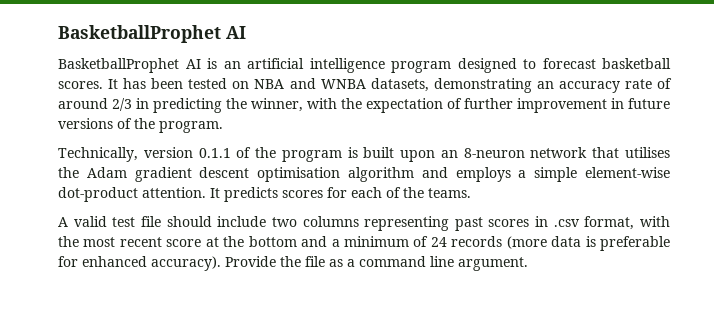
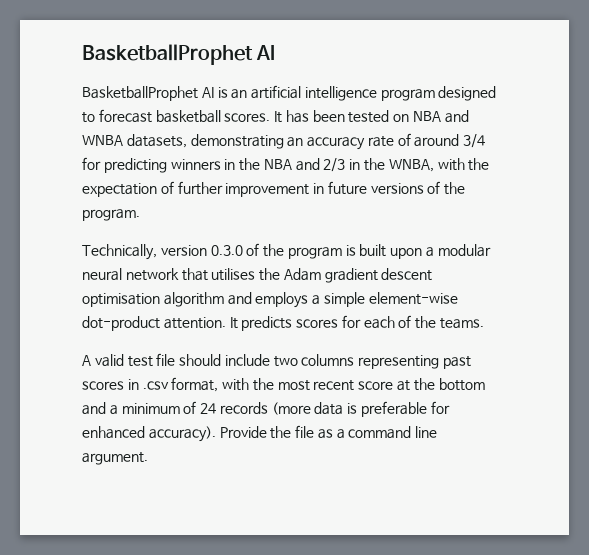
- It has been tested on NBA and WNBA datasets, demonstrating an accuracy rate of around 2/3 in predicting the winner, with the expectation of further improvement in future versions of the program.
+ It has been tested on NBA and WNBA datasets, demonstrating an accuracy rate of around 3/4 for predicting winners in the NBA and 2/3 in the WNBA, with the expectation of further improvement in future versions of the program.
- Technically, version 0.1.1 of the program is built upon an 8-neuron network that utilises the Adam gradient descent optimisation algorithm and employs a simple element-wise dot-product attention.
+ Technically, version 0.3.0 of the program is built upon a modular neural network that utilises the Adam gradient descent optimisation algorithm and employs a simple element-wise dot-product attention.

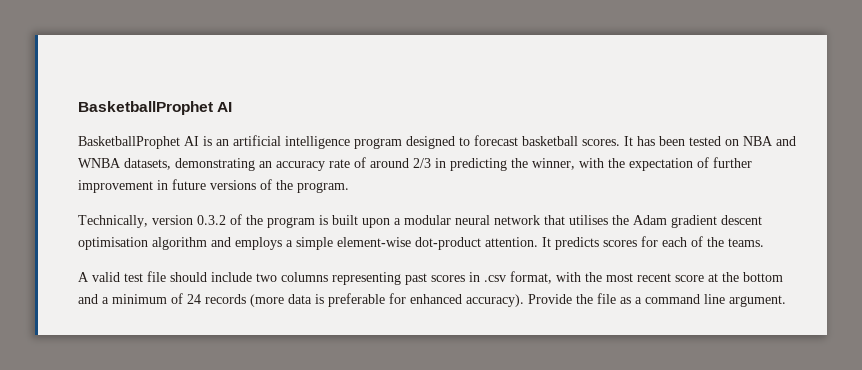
- It has been tested on NBA and WNBA datasets, demonstrating an accuracy rate of around 3/4 for predicting winners in the NBA and 2/3 in the WNBA, with the expectation of further improvement in future versions of the program.
+ It has been tested on NBA and WNBA datasets, demonstrating an accuracy rate of around 2/3 in predicting the winner, with the expectation of further improvement in future versions of the program.
- Technically, version 0.3.0 of the program is built upon a modular neural network that utilises the Adam gradient descent optimisation algorithm and employs a simple element-wise dot-product attention.
+ Technically, version 0.3.2 of the program is built upon a modular neural network that utilises the Adam gradient descent optimisation algorithm and employs a simple element-wise dot-product attention.

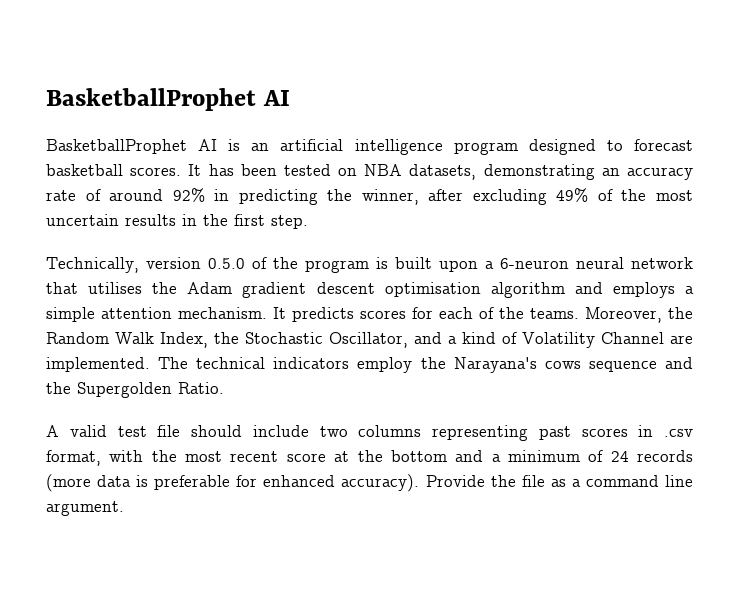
- It has been tested on NBA and WNBA datasets, demonstrating an accuracy rate of around 2/3 in predicting the winner, with the expectation of further improvement in future versions of the program.
+ It has been tested on NBA datasets, demonstrating an accuracy rate of around 92% in predicting the winner, after excluding 49% of the most uncertain results in the first step.
- Technically, version 0.3.2 of the program is built upon a modular neural network that utilises the Adam gradient descent optimisation algorithm and employs a simple element-wise dot-product attention.
+ Technically, version 0.5.0 of the program is built upon a 6-neuron neural network that utilises the Adam gradient descent optimisation algorithm and employs a simple attention mechanism.
+ Moreover, the Random Walk Index, the Stochastic Oscillator, and a kind of Volatility Channel are implemented. The technical indicators employ the Narayana's cows sequence and the Supergolden Ratio.

